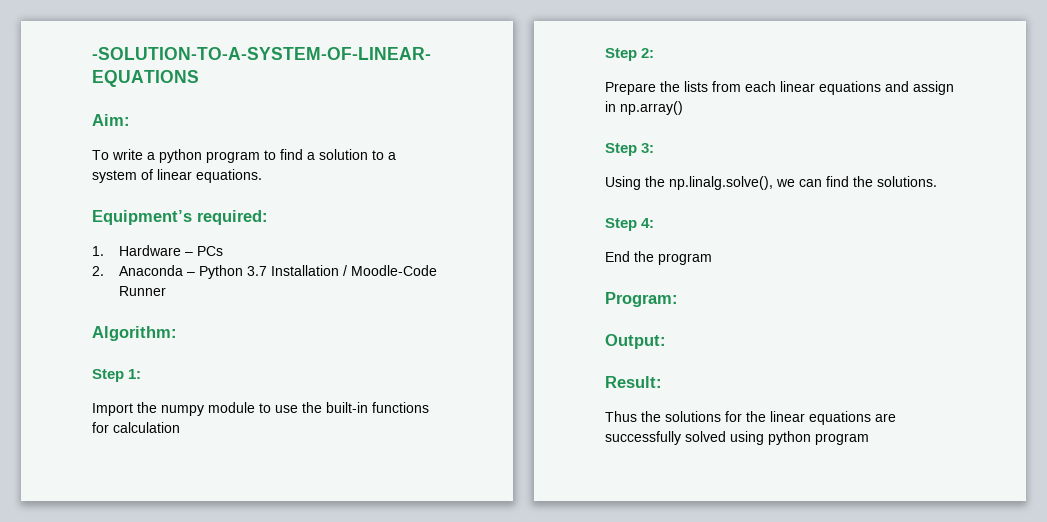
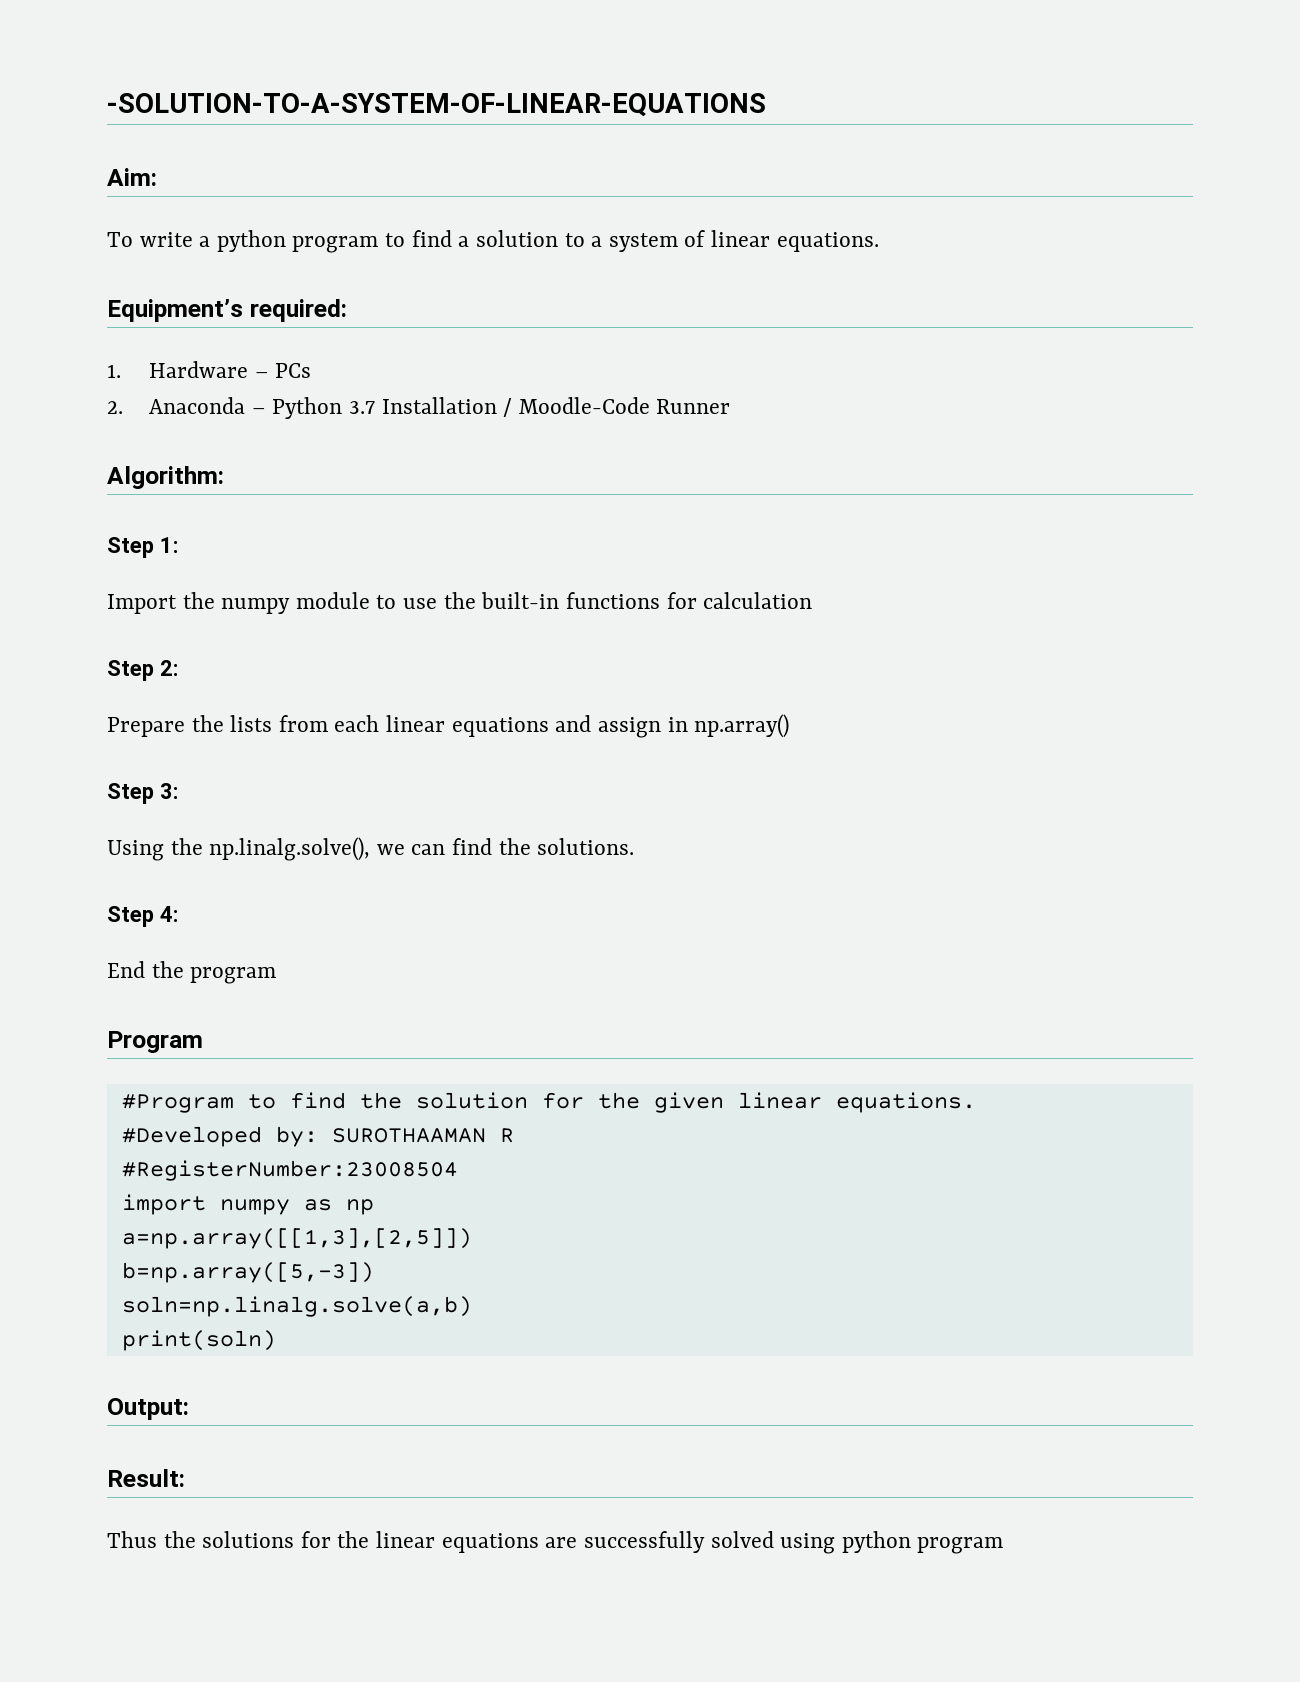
- Program:
+ Program
+ #Program to find the solution for the given linear equations.
+ #Developed by: SUROTHAAMAN R
+ #RegisterNumber:23008504
+ import numpy as np
+ a=np.array([[1,3],[2,5]])
+ b=np.array([5,-3])
+ soln=np.linalg.solve(a,b)
+ print(soln)

